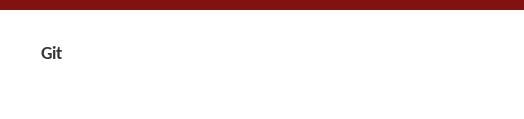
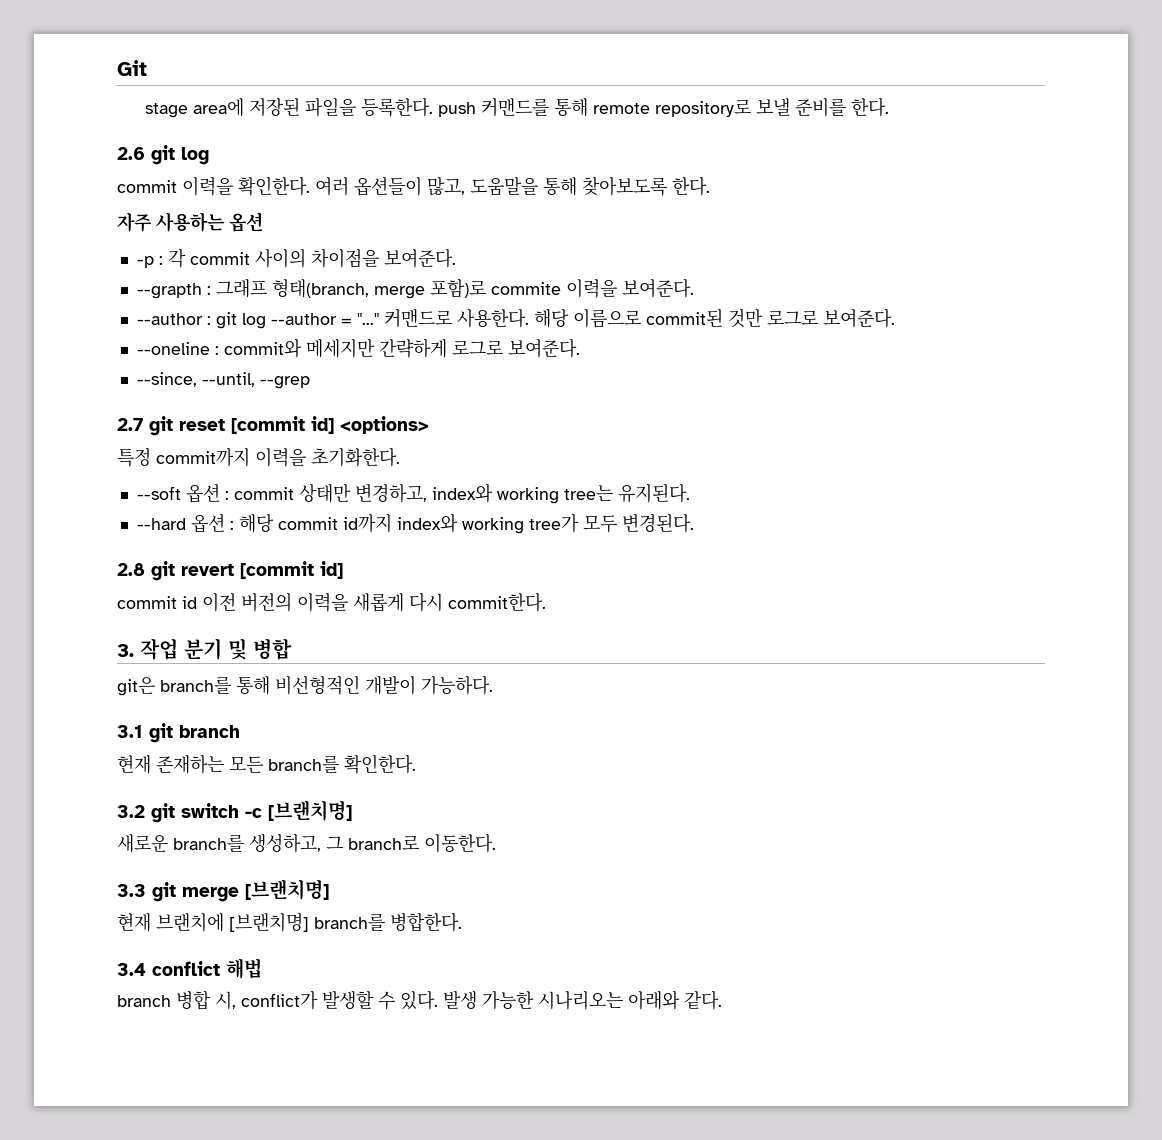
+ stage area에 저장된 파일을 등록한다. push 커맨드를 통해 remote repository로 보낼 준비를 한다.
+ 2.6 git log
+ commit 이력을 확인한다. 여러 옵션들이 많고, 도움말을 통해 찾아보도록 한다.
+ 자주 사용하는 옵션
+ -p : 각 commit 사이의 차이점을 보여준다.
+ --grapth : 그래프 형태(branch, merge 포함)로 commite 이력을 보여준다.
+ --author : git log --author = "..." 커맨드로 사용한다. 해당 이름으로 commit된 것만 로그로 보여준다.
+ --oneline : commit와 메세지만 간략하게 로그로 보여준다.
+ --since, --until, --grep
+ 2.7 git reset [commit id] <options>
+ 특정 commit까지 이력을 초기화한다.
+ --soft 옵션 : commit 상태만 변경하고, index와 working tree는 유지된다.
+ --hard 옵션 : 해당 commit id까지 index와 working tree가 모두 변경된다.
+ 2.8 git revert [commit id]
+ commit id 이전 버전의 이력을 새롭게 다시 commit한다.
+ 3. 작업 분기 및 병합
+ git은 branch를 통해 비선형적인 개발이 가능하다.
+ 3.1 git branch
+ 현재 존재하는 모든 branch를 확인한다.
+ 3.2 git switch -c [브랜치명]
+ 새로운 branch를 생성하고, 그 branch로 이동한다.
+ 3.3 git merge [브랜치명]
+ 현재 브랜치에 [브랜치명] branch를 병합한다.
+ 3.4 conflict 해법
+ branch 병합 시, conflict가 발생할 수 있다. 발생 가능한 시나리오는 아래와 같다.

